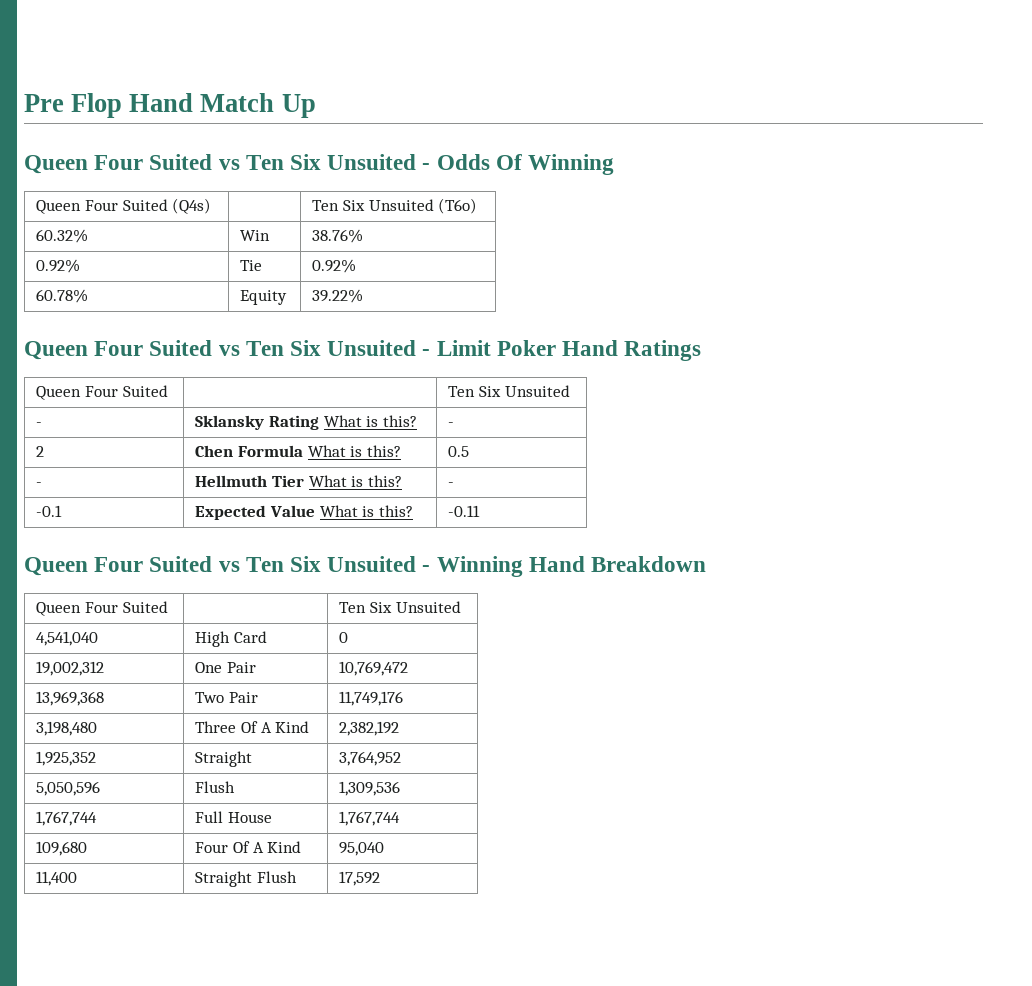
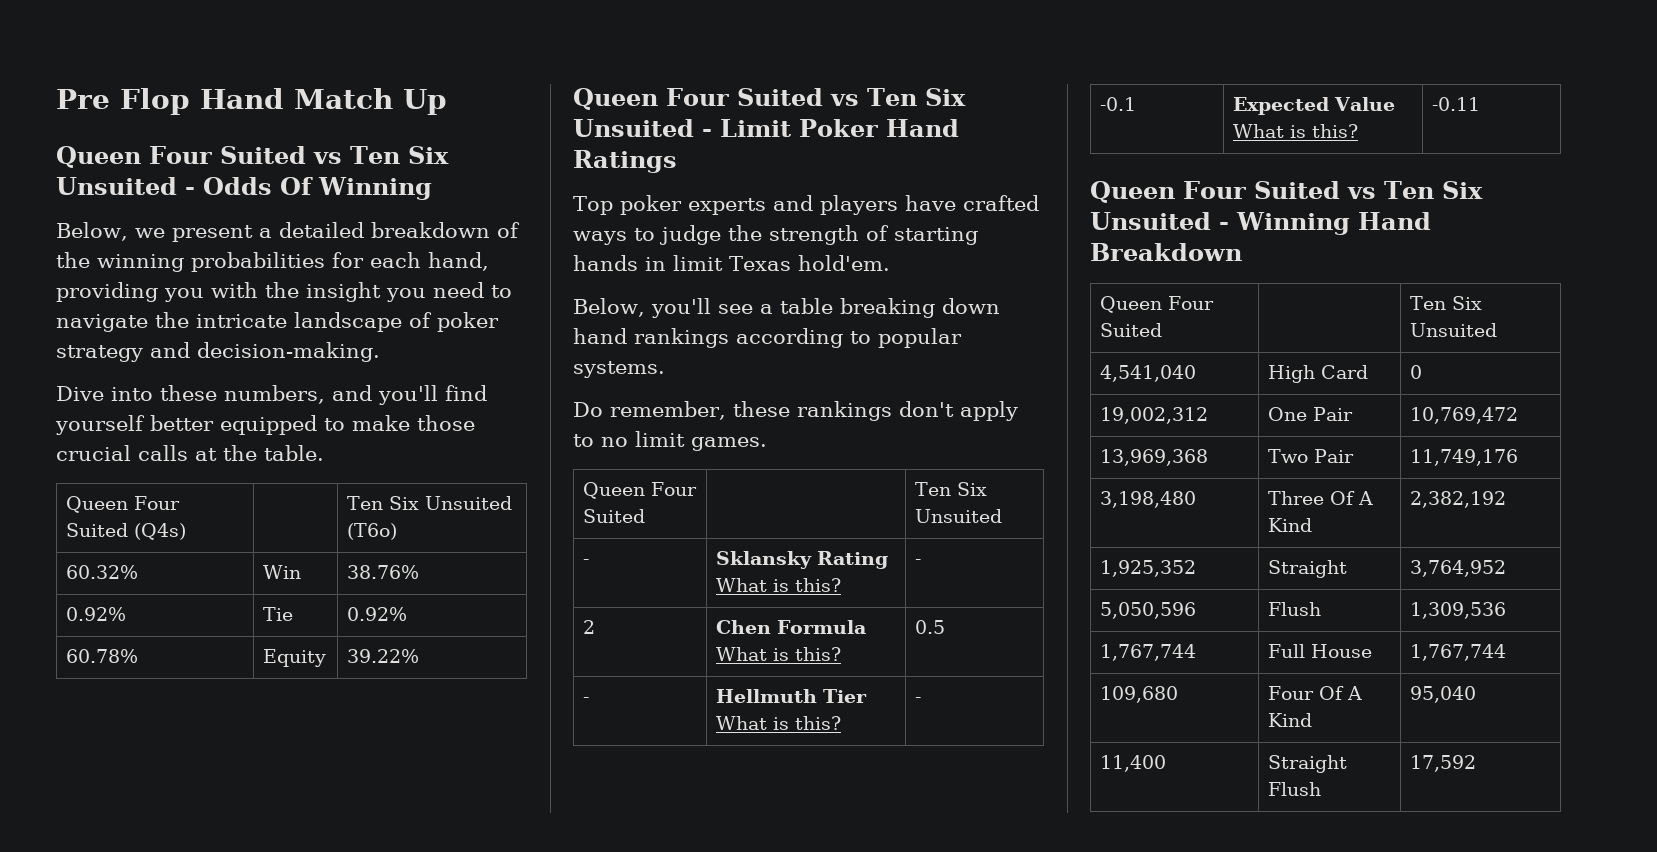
+ Below, we present a detailed breakdown of the winning probabilities for each hand, providing you with the insight you need to navigate the intricate landscape of poker strategy and decision-making.
+ Dive into these numbers, and you'll find yourself better equipped to make those crucial calls at the table.
+ Top poker experts and players have crafted ways to judge the strength of starting hands in limit Texas hold'em.
+ Below, you'll see a table breaking down hand rankings according to popular systems.
+ Do remember, these rankings don't apply to no limit games.

